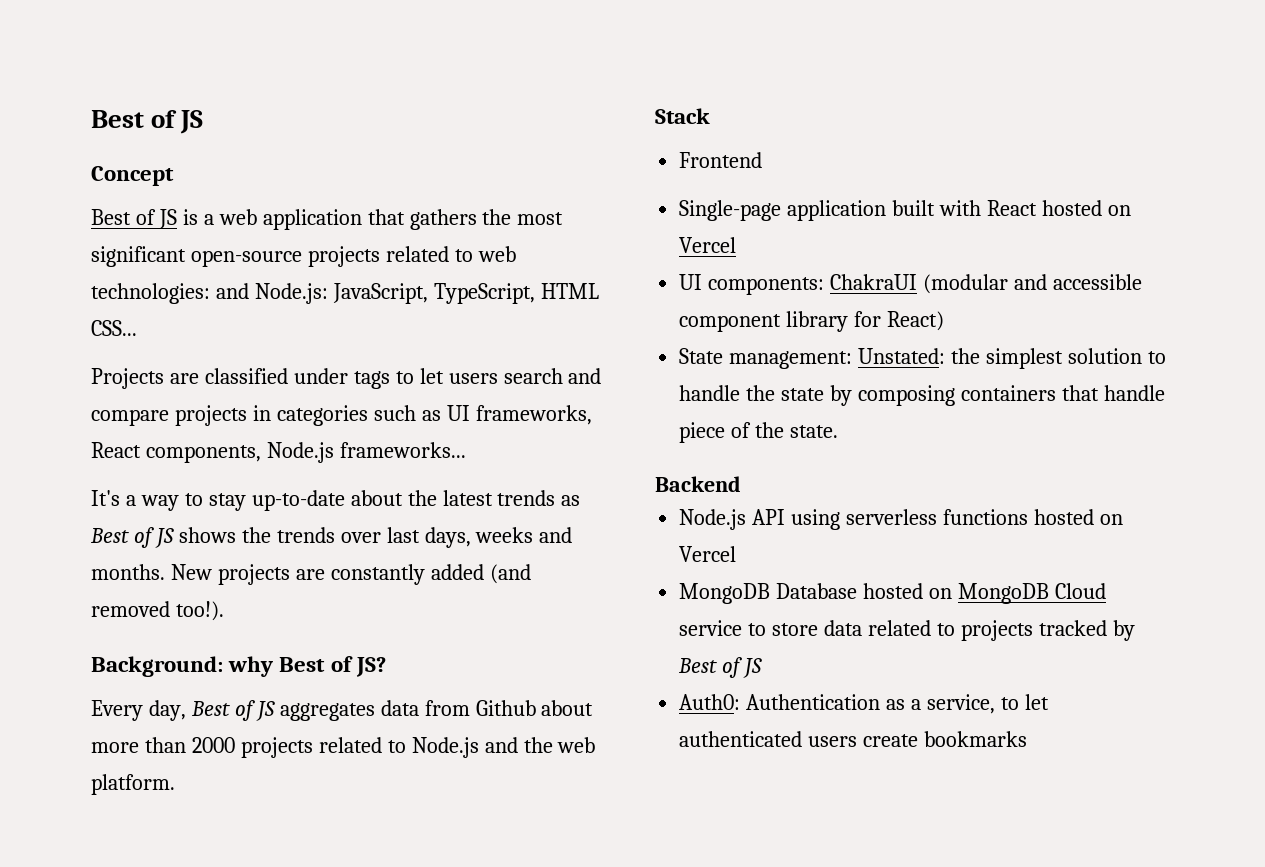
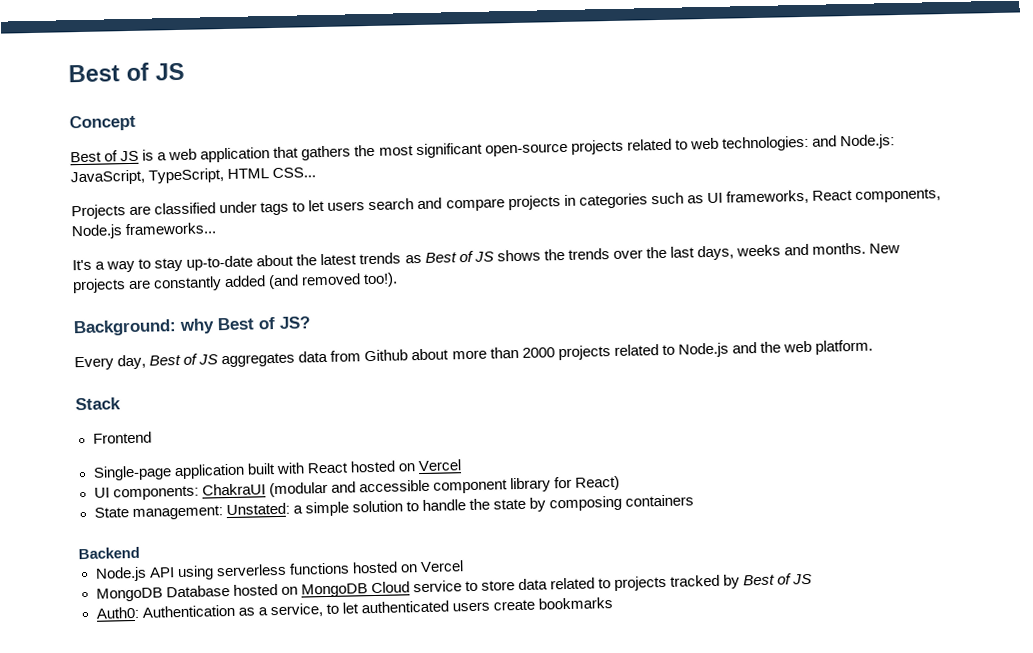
- It's a way to stay up-to-date about the latest trends as Best of JS shows the trends over last days, weeks and months.
+ It's a way to stay up-to-date about the latest trends as Best of JS shows the trends over the last days, weeks and months.
- State management: Unstated: the simplest solution to handle the state by composing containers that handle piece of the state.
+ State management: Unstated: a simple solution to handle the state by composing containers

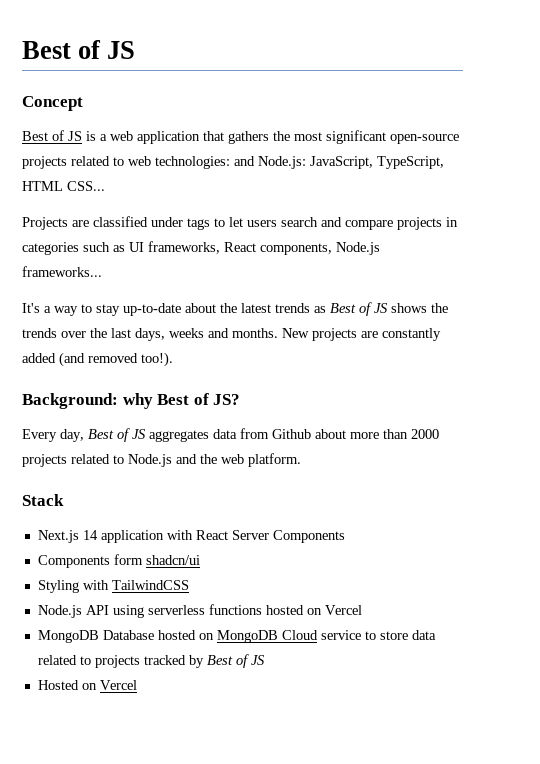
- Frontend
- Single-page application built with React hosted on Vercel
- UI components: ChakraUI (modular and accessible component library for React)
- State management: Unstated: a simple solution to handle the state by composing containers
- Backend
+ Next.js 14 application with React Server Components
+ Components form shadcn/ui
+ Styling with TailwindCSS
- Auth0: Authentication as a service, to let authenticated users create bookmarks
+ Hosted on Vercel

